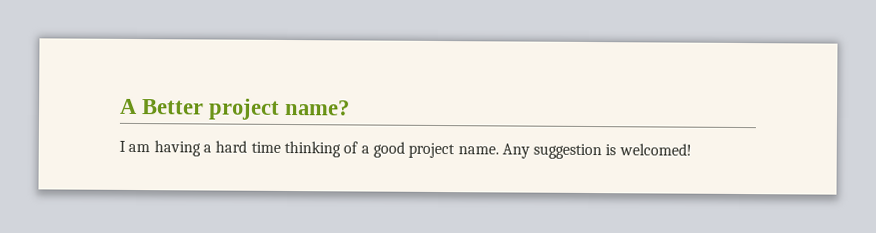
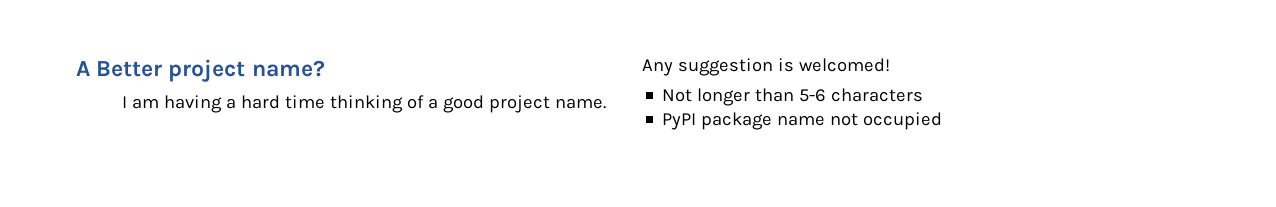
+ Not longer than 5-6 characters
+ PyPI package name not occupied

